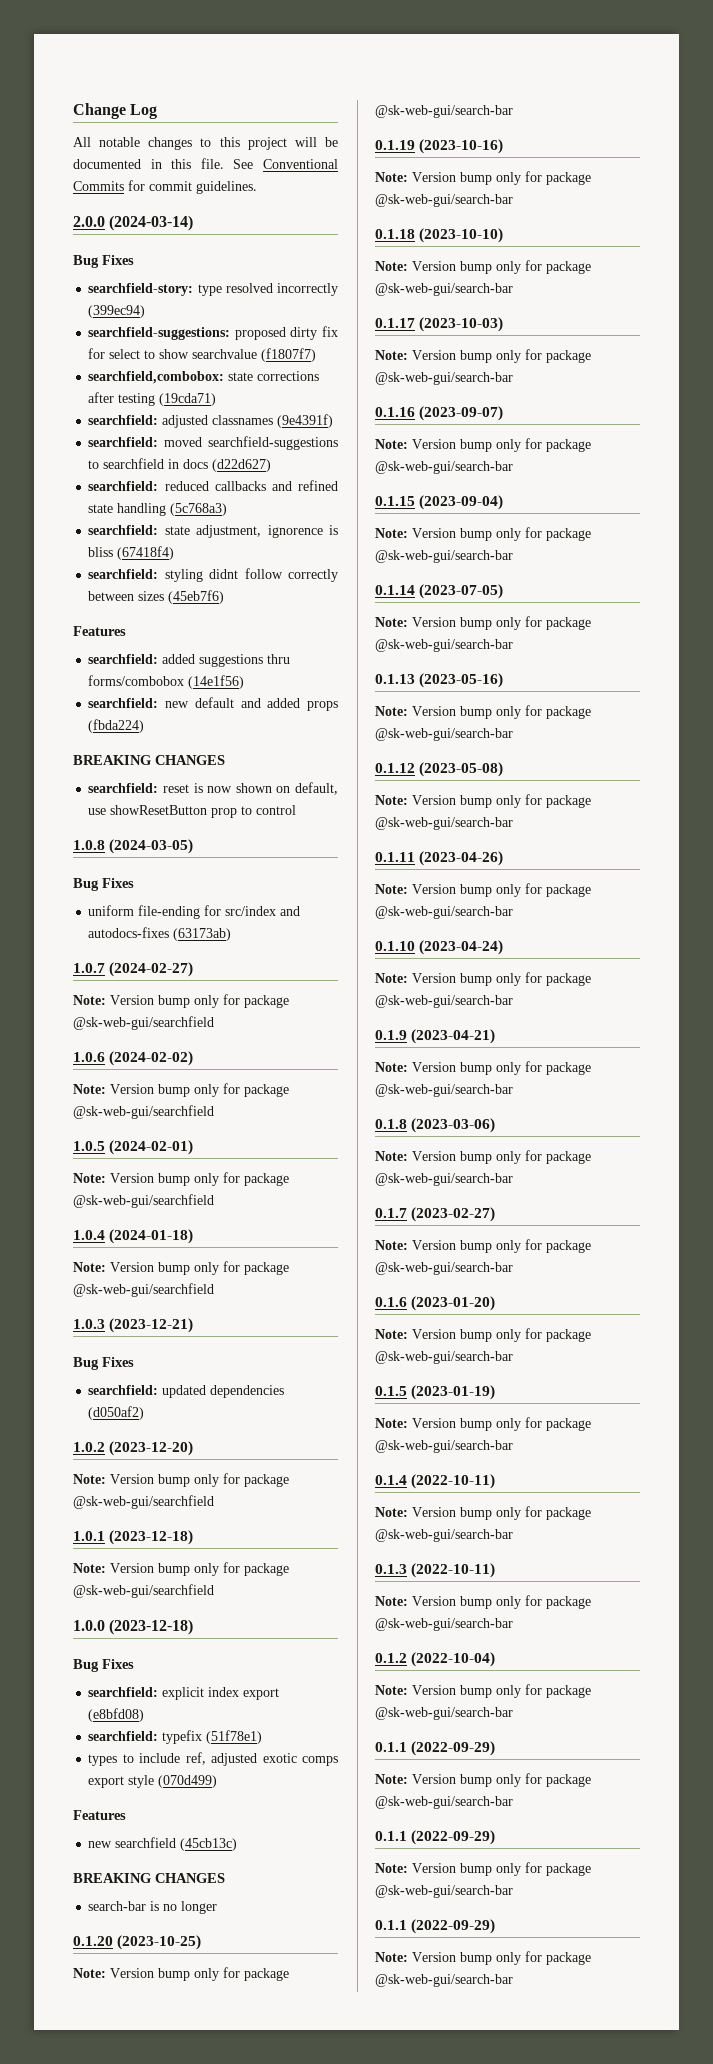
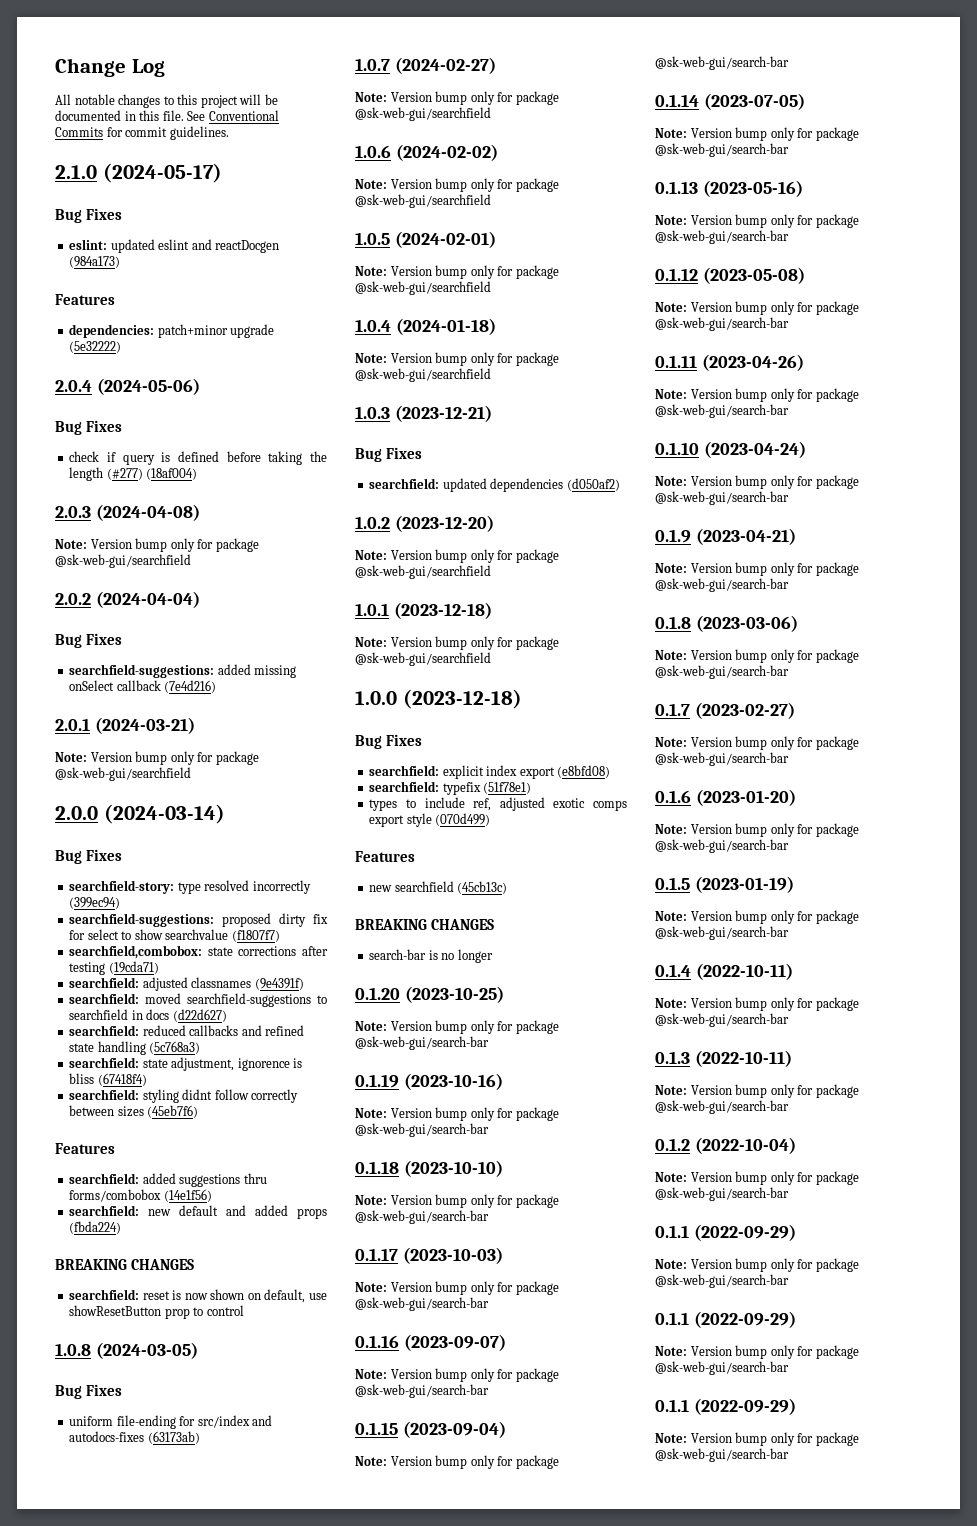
+ 2.1.0 (2024-05-17)
+ Bug Fixes
+ eslint: updated eslint and reactDocgen (984a173)
+ Features
+ dependencies: patch+minor upgrade (5e32222)
+ 2.0.4 (2024-05-06)
+ Bug Fixes
+ check if query is defined before taking the length (#277) (18af004)
+ 2.0.3 (2024-04-08)
+ Note: Version bump only for package @sk-web-gui/searchfield
+ 2.0.2 (2024-04-04)
+ Bug Fixes
+ searchfield-suggestions: added missing onSelect callback (7e4d216)
+ 2.0.1 (2024-03-21)
+ Note: Version bump only for package @sk-web-gui/searchfield

